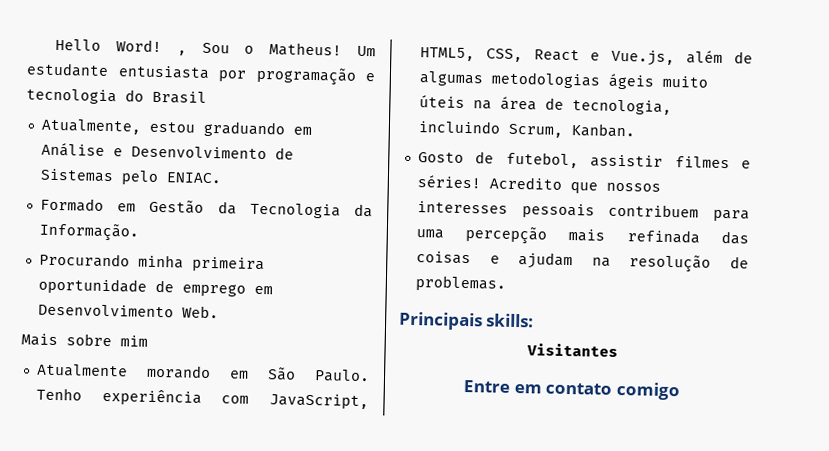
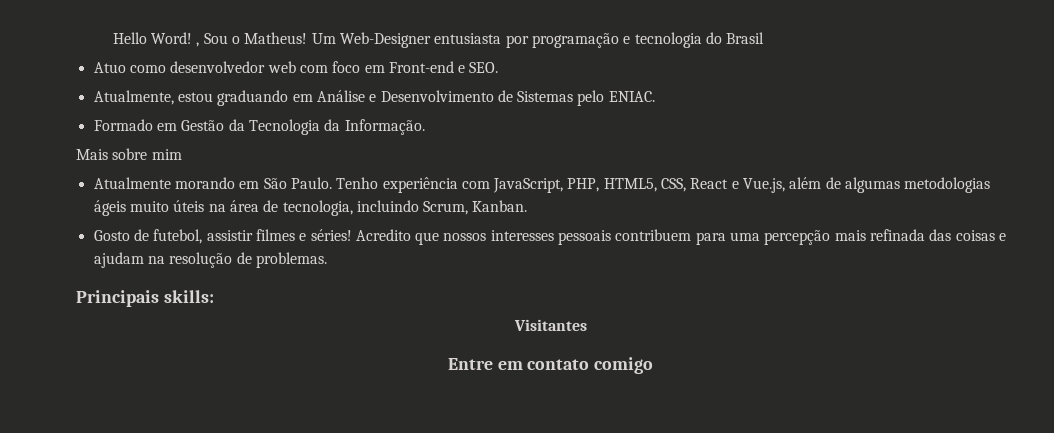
- Um estudante entusiasta por programação e tecnologia do Brasil
+ Um Web-Designer entusiasta por programação e tecnologia do Brasil
+ Atuo como desenvolvedor web com foco em Front-end e SEO.
- Procurando minha primeira oportunidade de emprego em Desenvolvimento Web.
- Tenho experiência com JavaScript, HTML5, CSS, React e Vue.js, além de algumas metodologias ágeis muito úteis na área de tecnologia, incluindo Scrum, Kanban.
+ Tenho experiência com JavaScript, PHP, HTML5, CSS, React e Vue.js, além de algumas metodologias ágeis muito úteis na área de tecnologia, incluindo Scrum, Kanban.

